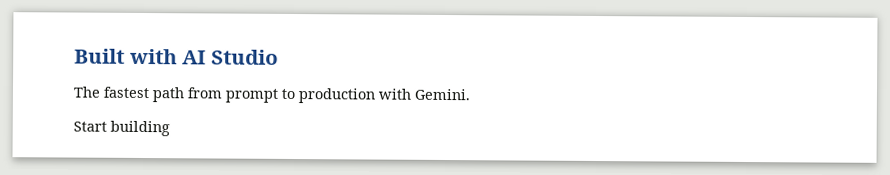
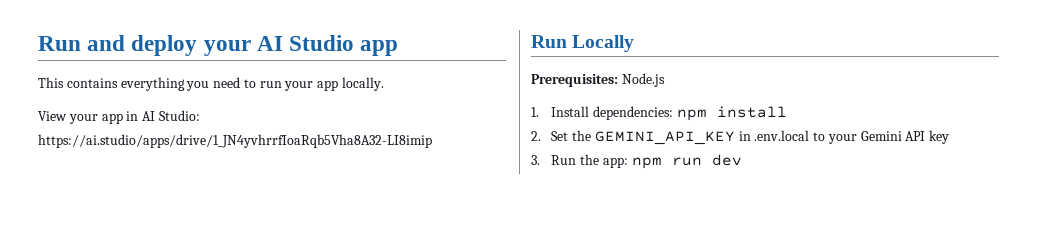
- Built with AI Studio
- The fastest path from prompt to production with Gemini.
- Start building
+ Run and deploy your AI Studio app
+ This contains everything you need to run your app locally.
+ View your app in AI Studio: https://ai.studio/apps/drive/1_JN4yvhrrfIoaRqb5Vha8A32-LI8imip
+ Run Locally
+ Prerequisites: Node.js
+ 1. Install dependencies: npm install
+ 2. Set the GEMINI_API_KEY in .env.local to your Gemini API key
+ 3. Run the app: npm run dev

